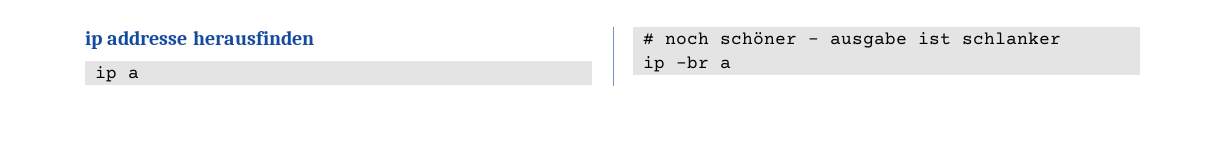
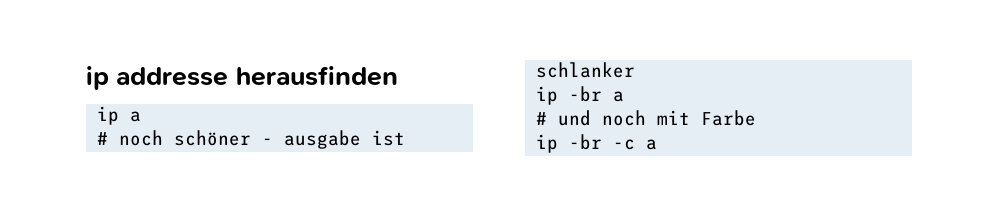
+ # und noch mit Farbe
+ ip -br -c a

